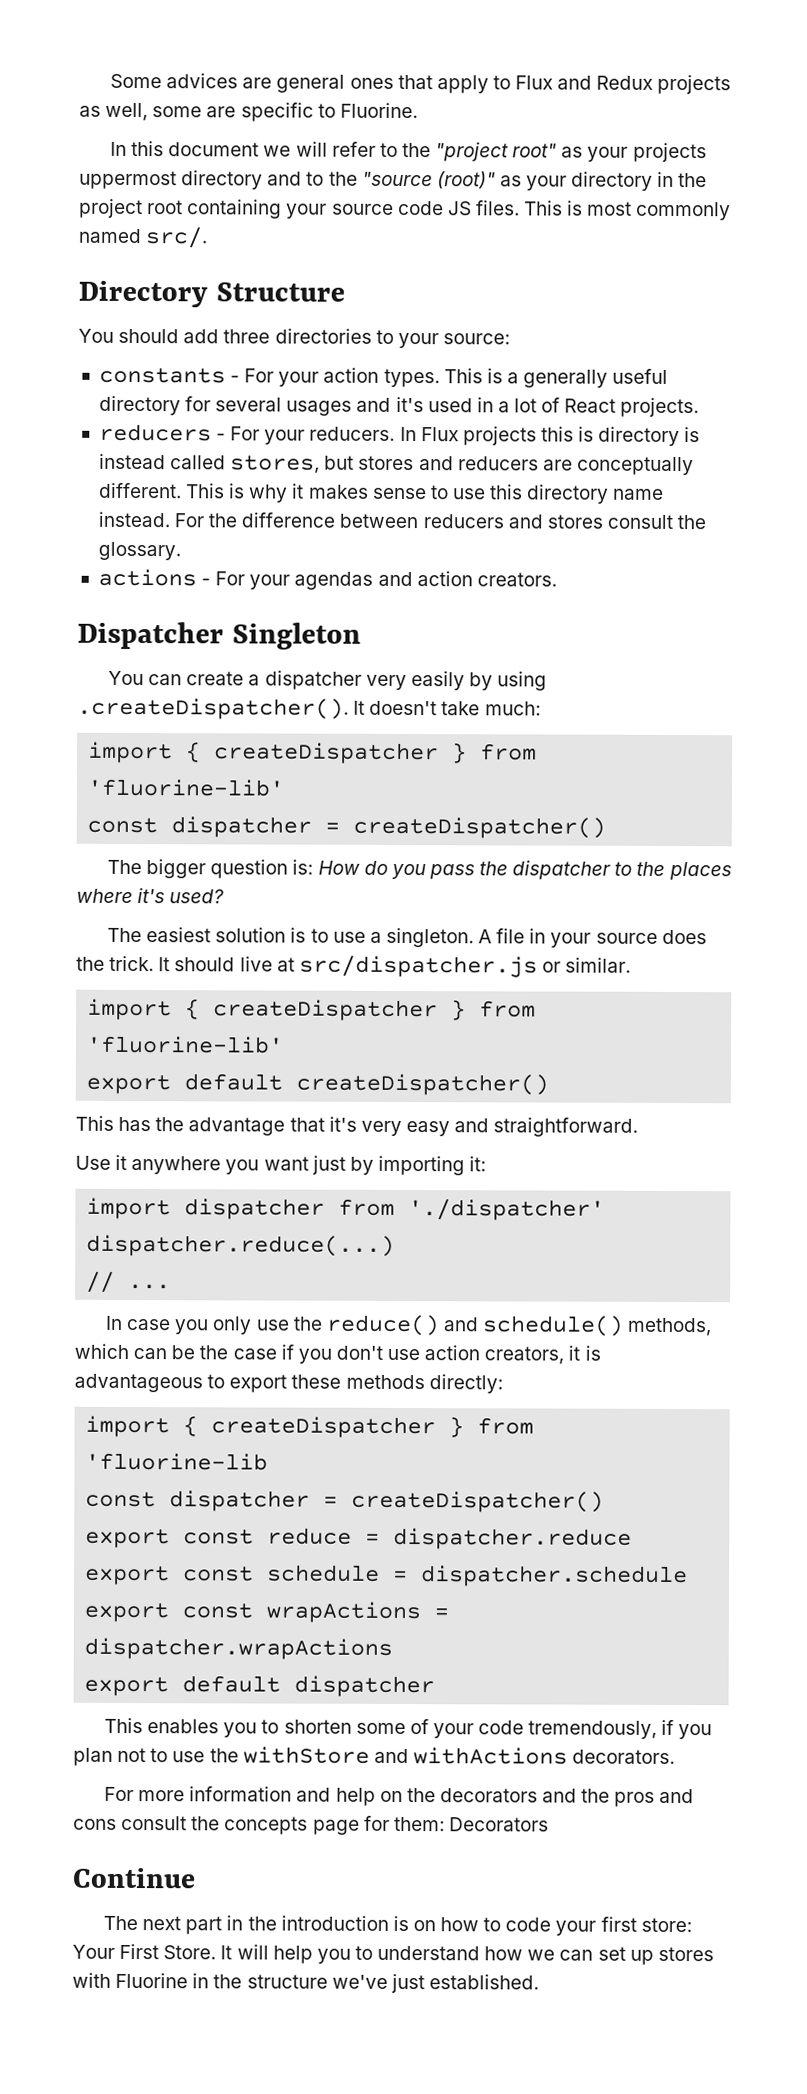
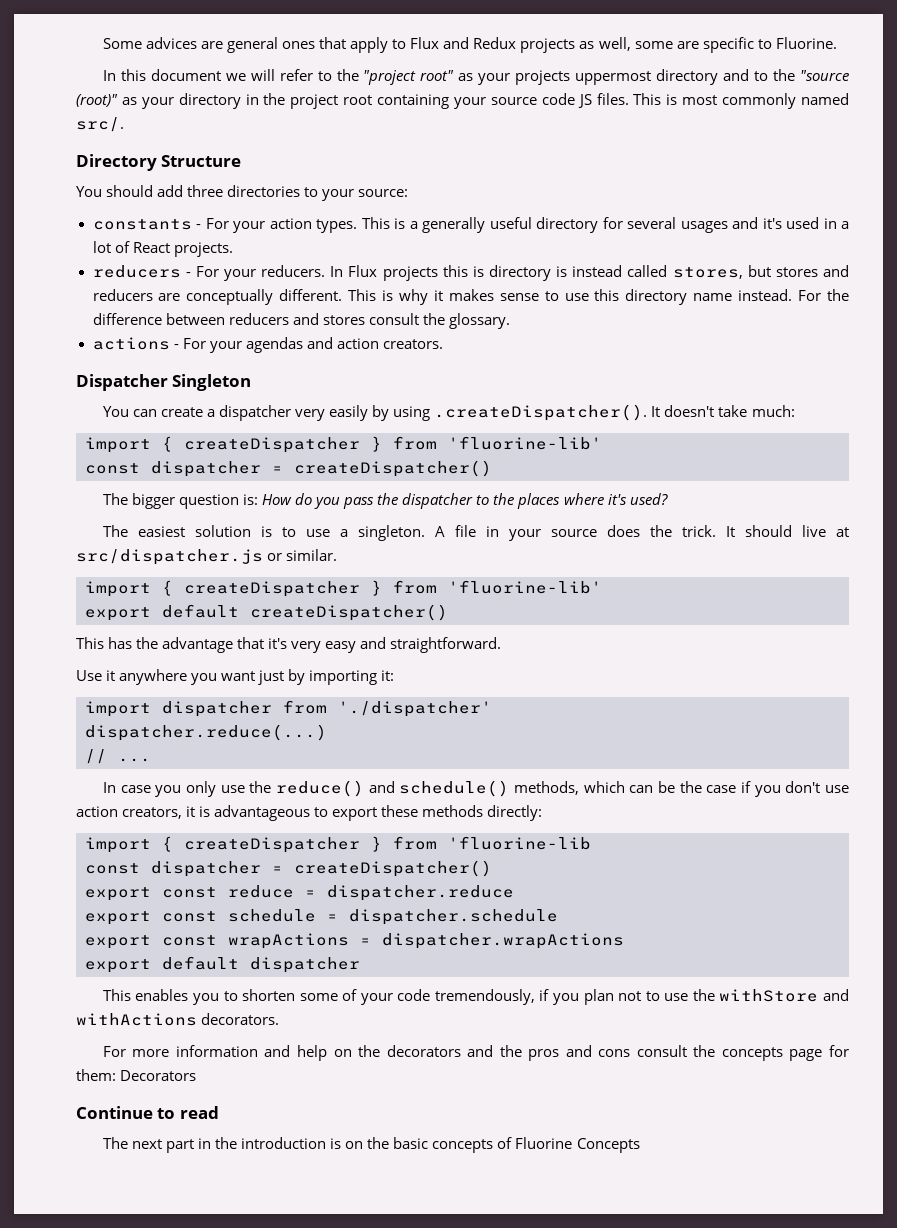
- Continue
+ Continue to read
- The next part in the introduction is on how to code your first store: Your First Store. It will help you to understand how we can set up stores with Fluorine in the structure we've just established.
+ The next part in the introduction is on the basic concepts of Fluorine Concepts

